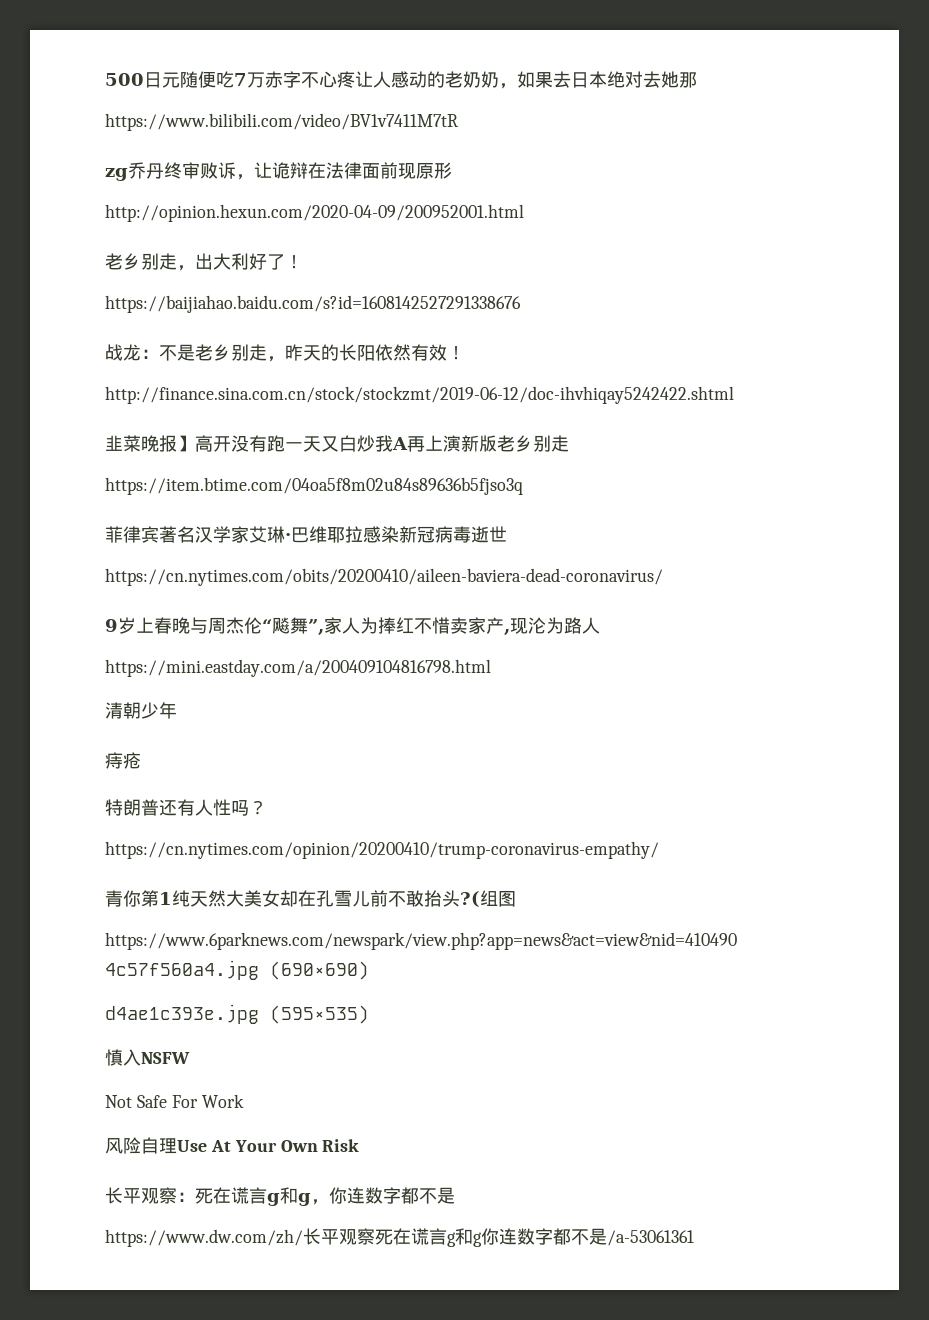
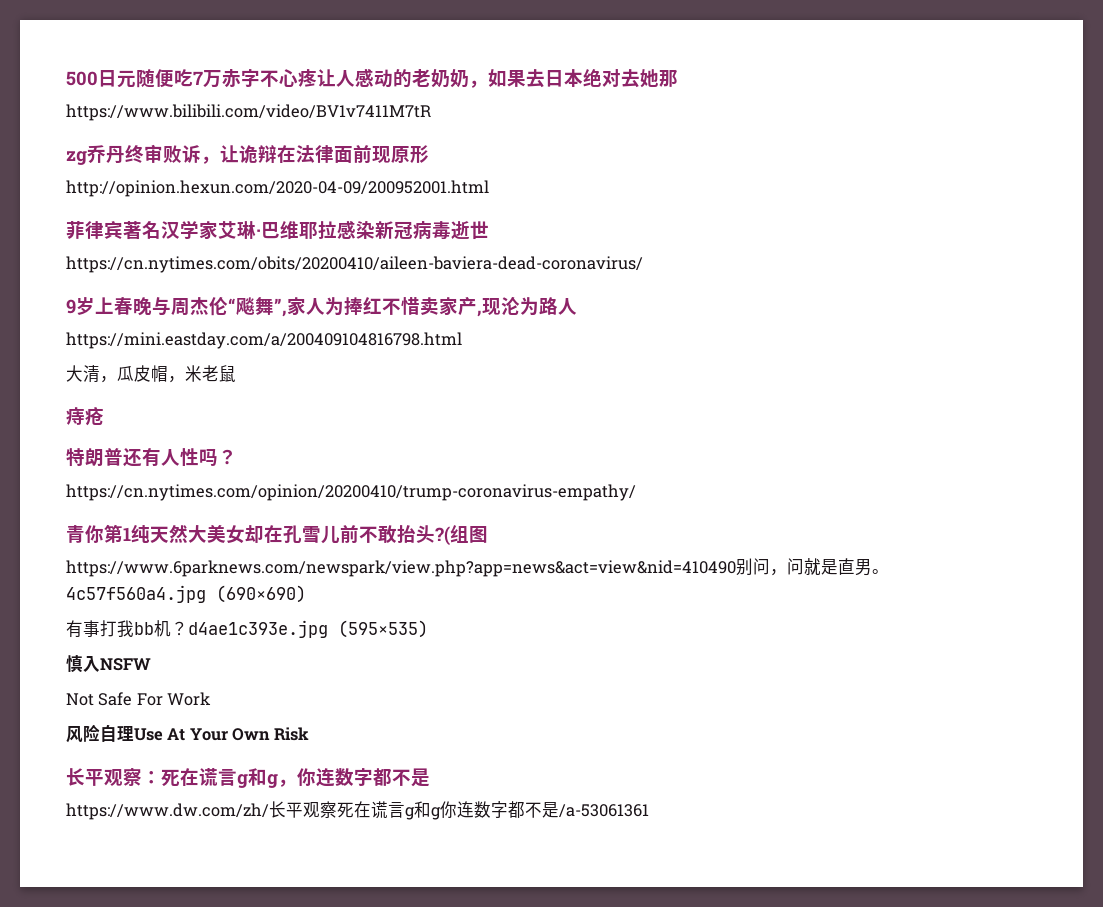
- 老乡别走，出大利好了！
- https://baijiahao.baidu.com/s?id=1608142527291338676
- 战龙：不是老乡别走，昨天的长阳依然有效！
- http://finance.sina.com.cn/stock/stockzmt/2019-06-12/doc-ihvhiqay5242422.shtml
- 韭菜晚报】高开没有跑一天又白炒我A再上演新版老乡别走
- https://item.btime.com/04oa5f8m02u84s89636b5fjso3q
- 清朝少年
+ 大清，瓜皮帽，米老鼠
- https://www.6parknews.com/newspark/view.php?app=news&act=view&nid=410490 4c57f560a4.jpg (690×690)
- d4ae1c393e.jpg (595×535)
+ https://www.6parknews.com/newspark/view.php?app=news&act=view&nid=410490别问，问就是直男。4c57f560a4.jpg (690×690)
+ 有事打我bb机？d4ae1c393e.jpg (595×535)

